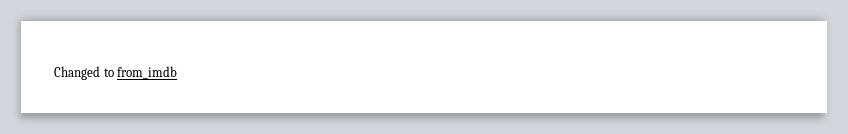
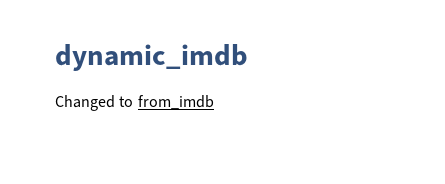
+ dynamic_imdb

